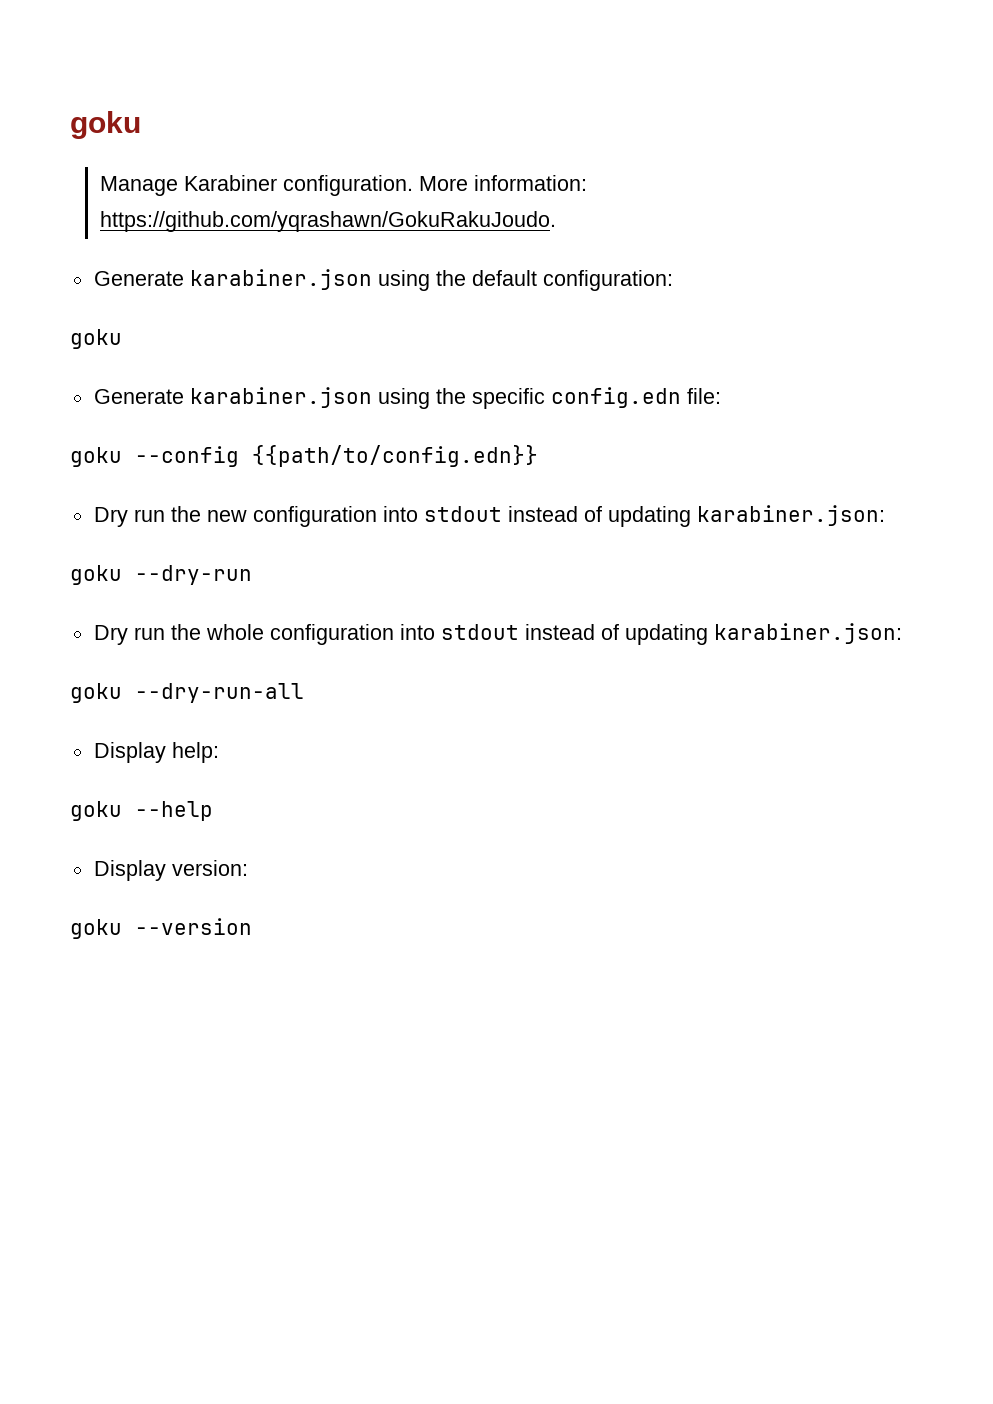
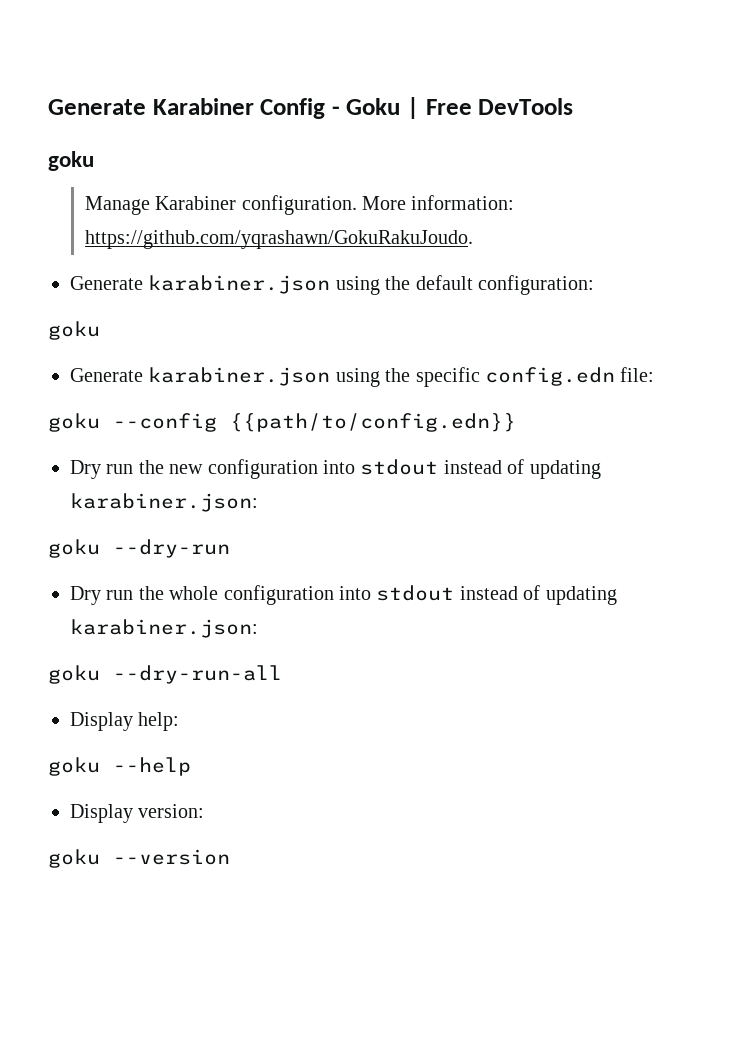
+ Generate Karabiner Config - Goku | Free DevTools

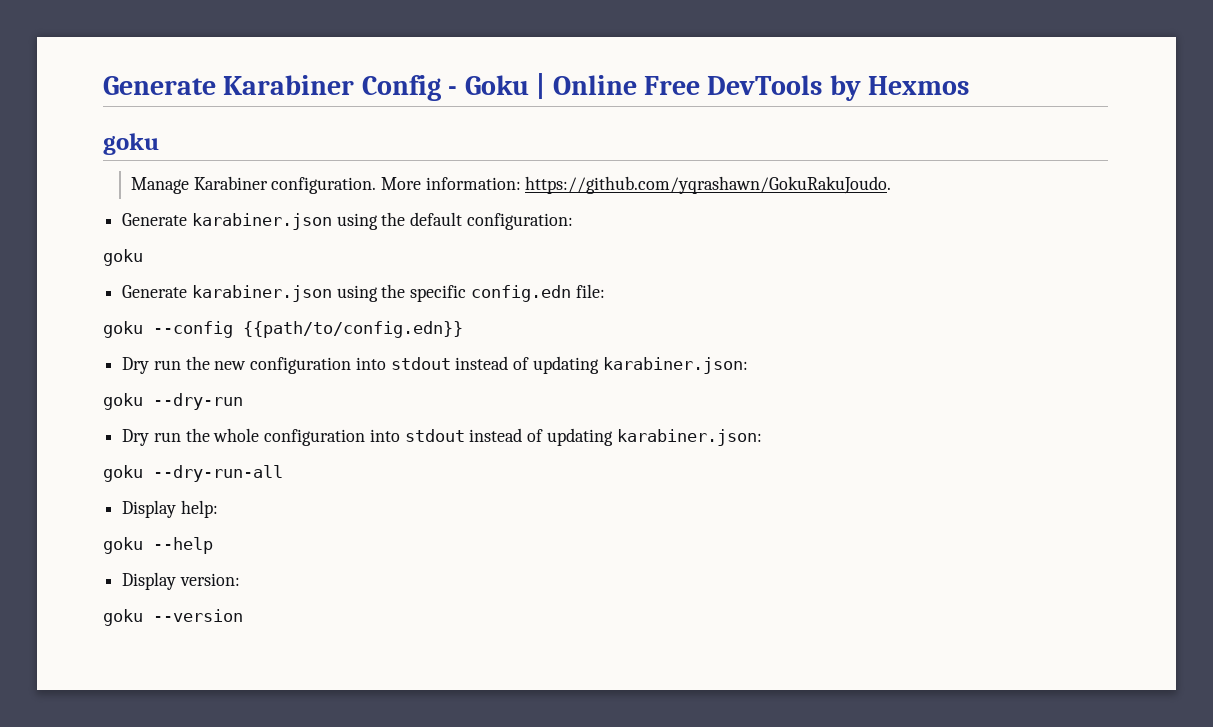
- Generate Karabiner Config - Goku | Free DevTools
+ Generate Karabiner Config - Goku | Online Free DevTools by Hexmos

